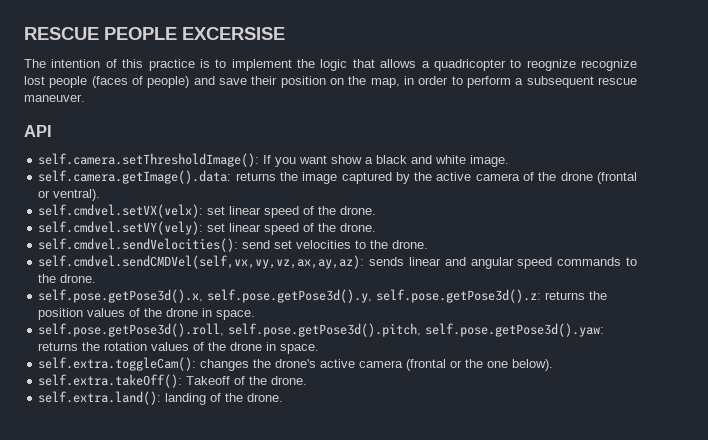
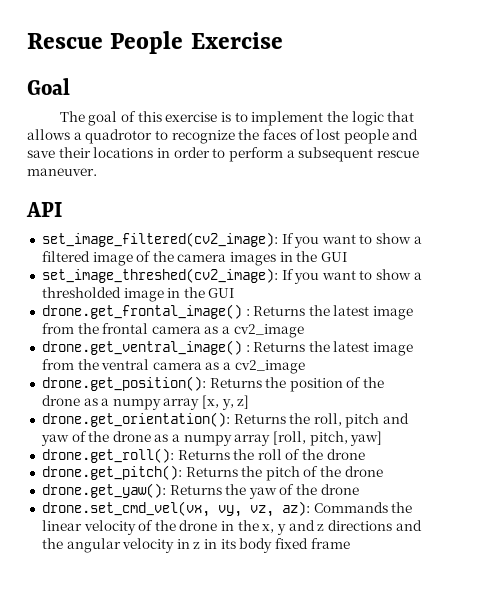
- RESCUE PEOPLE EXCERSISE
+ Rescue People Exercise
+ Goal
- The intention of this practice is to implement the logic that allows a quadricopter to reognize recognize lost people (faces of people) and save their position on the map, in order to perform a subsequent rescue maneuver.
+ The goal of this exercise is to implement the logic that allows a quadrotor to recognize the faces of lost people and save their locations in order to perform a subsequent rescue maneuver.
- self.camera.setThresholdImage(): If you want show a black and white image.
- self.camera.getImage().data: returns the image captured by the active camera of the drone (frontal or ventral).
- self.cmdvel.setVX(velx): set linear speed of the drone.
- self.cmdvel.setVY(vely): set linear speed of the drone.
- self.cmdvel.sendVelocities(): send set velocities to the drone.
- self.cmdvel.sendCMDVel(self,vx,vy,vz,ax,ay,az): sends linear and angular speed commands to the drone.
- self.pose.getPose3d().x, self.pose.getPose3d().y, self.pose.getPose3d().z: returns the position values of the drone in space.
- self.pose.getPose3d().roll, self.pose.getPose3d().pitch, self.pose.getPose3d().yaw: returns the rotation values of the drone in space.
- self.extra.toggleCam(): changes the drone's active camera (frontal or the one below).
- self.extra.takeOff(): Takeoff of the drone.
- self.extra.land(): landing of the drone.
+ set_image_filtered(cv2_image): If you want to show a filtered image of the camera images in the GUI
+ set_image_threshed(cv2_image): If you want to show a thresholded image in the GUI
+ drone.get_frontal_image() : Returns the latest image from the frontal camera as a cv2_image
+ drone.get_ventral_image() : Returns the latest image from the ventral camera as a cv2_image
+ drone.get_position(): Returns the position of the drone as a numpy array [x, y, z]
+ drone.get_orientation(): Returns the roll, pitch and yaw of the drone as a numpy array [roll, pitch, yaw]
+ drone.get_roll(): Returns the roll of the drone
+ drone.get_pitch(): Returns the pitch of the drone
+ drone.get_yaw(): Returns the yaw of the drone
+ drone.set_cmd_vel(vx, vy, vz, az): Commands the linear velocity of the drone in the x, y and z directions and the angular velocity in z in its body fixed frame

